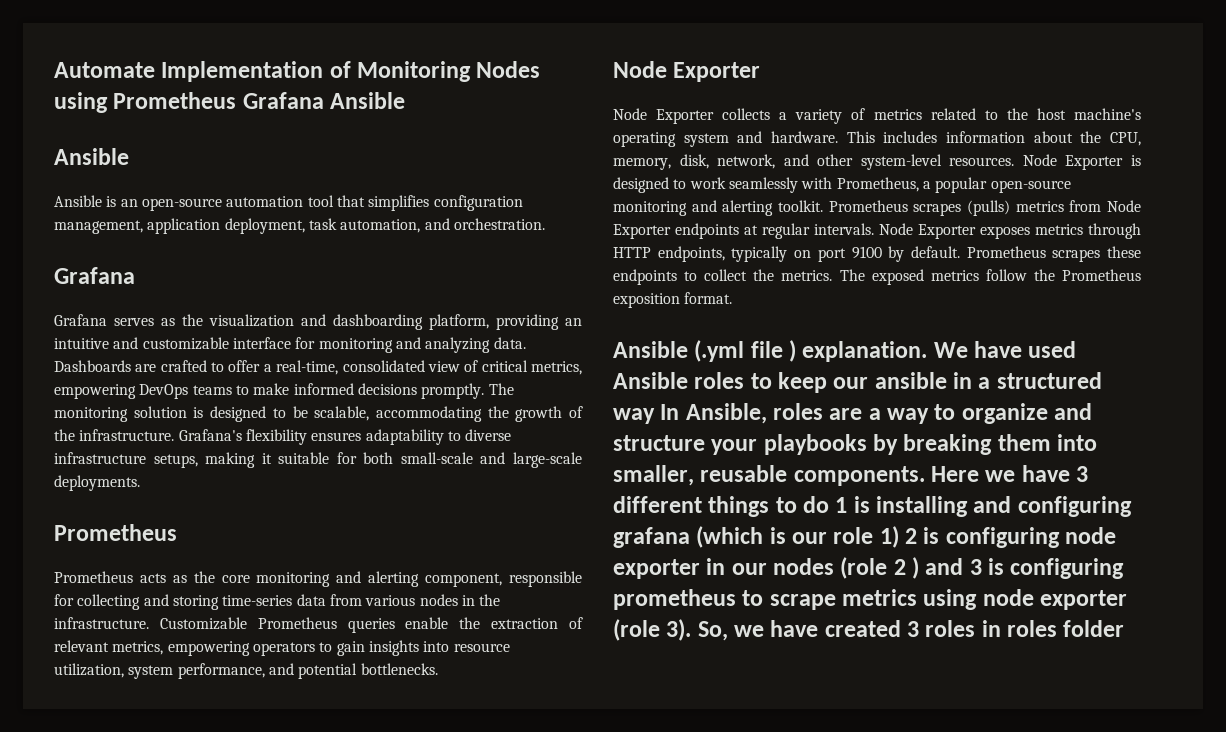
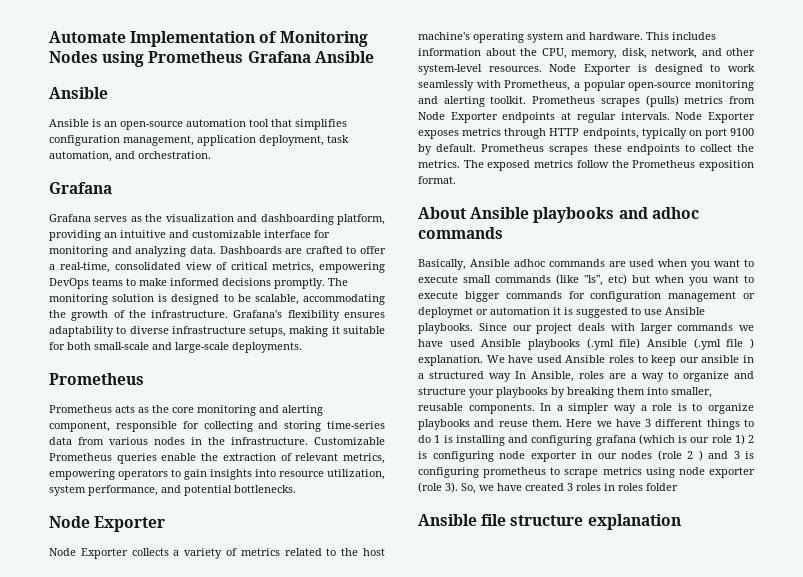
- Ansible (.yml file ) explanation.
+ About Ansible playbooks and adhoc commands
+ Basically, Ansible adhoc commands are used when you want to execute small commands (like "ls", etc) but when you want to execute bigger commands for configuration management or deploymet or automation it is suggested to use Ansible playbooks. Since our project deals with larger commands we have used Ansible playbooks (.yml file) Ansible (.yml file ) explanation.
+ In a simpler way a role is to organize playbooks and reuse them.
+ Ansible file structure explanation

